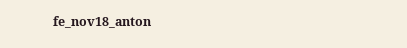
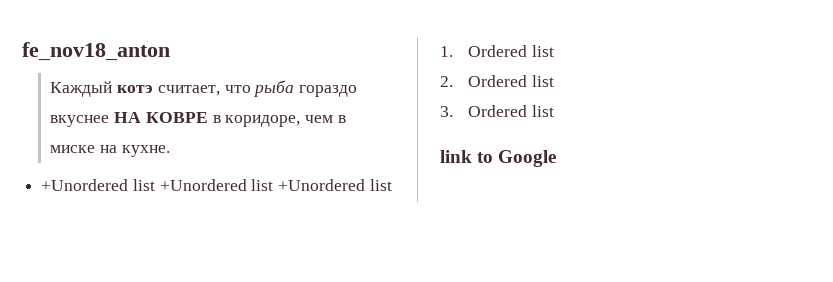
+ Каждый котэ считает, что рыба гораздо вкуснее НА КОВРЕ в коридоре, чем в миске на кухне.
+ +Unordered list +Unordered list +Unordered list
+ 1. Ordered list
+ 2. Ordered list
+ 3. Ordered list
+ link to Google

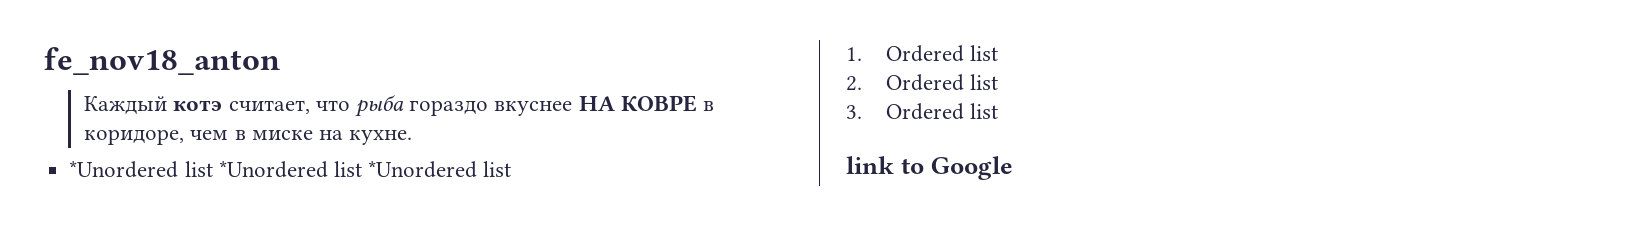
- +Unordered list +Unordered list +Unordered list
+ *Unordered list *Unordered list *Unordered list

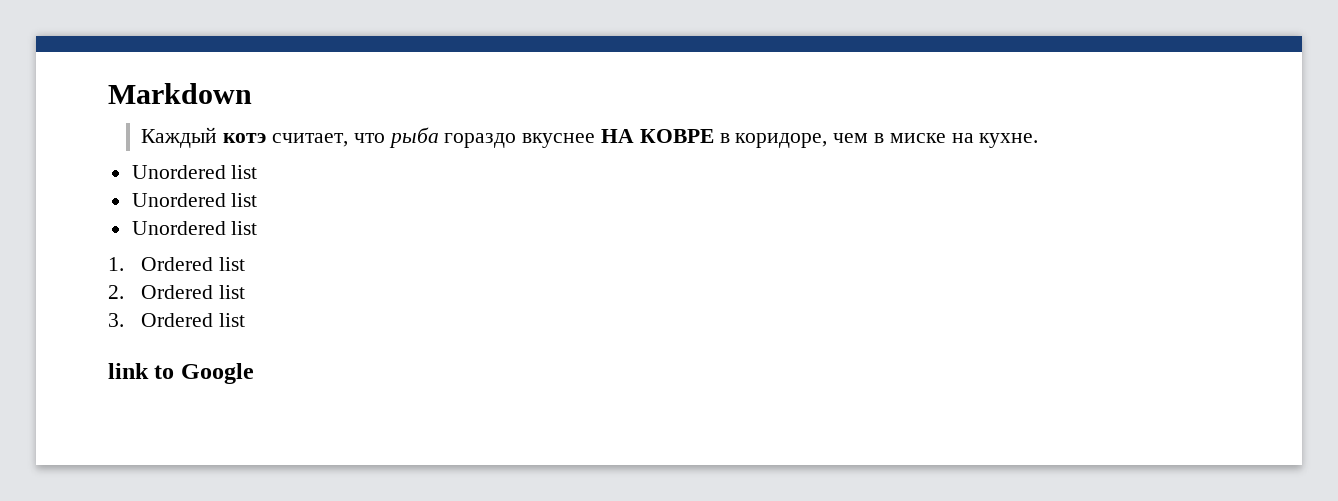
- fe_nov18_anton
+ Markdown
  Каждый котэ считает, что рыба гораздо вкуснее НА КОВРЕ в коридоре, чем в миске на кухне.
- *Unordered list *Unordered list *Unordered list
+ Unordered list
+ Unordered list
+ Unordered list

